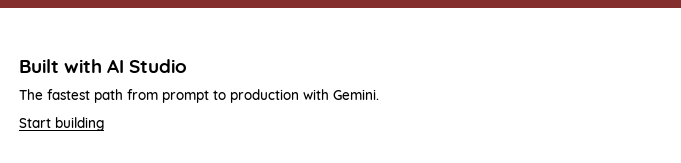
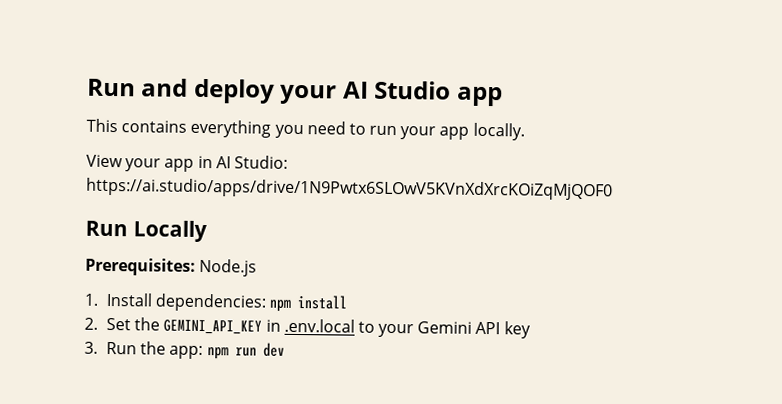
- Built with AI Studio
- The fastest path from prompt to production with Gemini.
- Start building
+ Run and deploy your AI Studio app
+ This contains everything you need to run your app locally.
+ View your app in AI Studio: https://ai.studio/apps/drive/1N9Pwtx6SLOwV5KVnXdXrcKOiZqMjQOF0
+ Run Locally
+ Prerequisites: Node.js
+ 1. Install dependencies: npm install
+ 2. Set the GEMINI_API_KEY in .env.local to your Gemini API key
+ 3. Run the app: npm run dev

